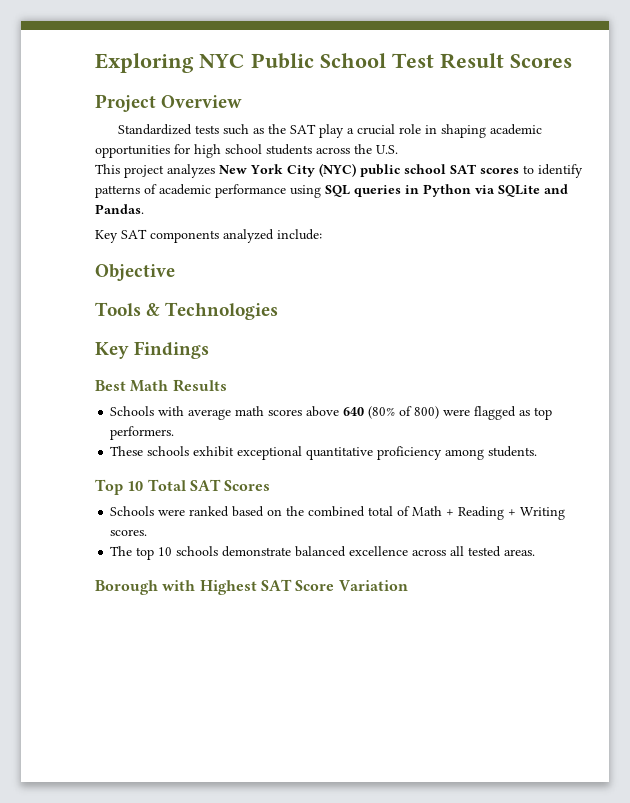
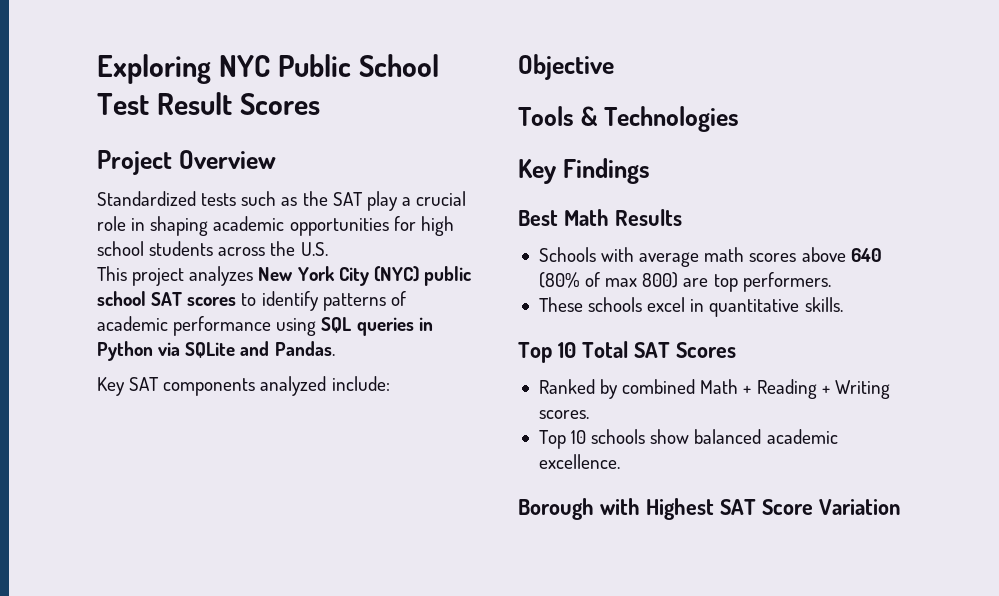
- Schools with average math scores above 640 (80% of 800) were flagged as top performers.
+ Schools with average math scores above 640 (80% of max 800) are top performers.
- These schools exhibit exceptional quantitative proficiency among students.
+ These schools excel in quantitative skills.
- Schools were ranked based on the combined total of Math + Reading + Writing scores.
+ Ranked by combined Math + Reading + Writing scores.
- The top 10 schools demonstrate balanced excellence across all tested areas.
+ Top 10 schools show balanced academic excellence.

